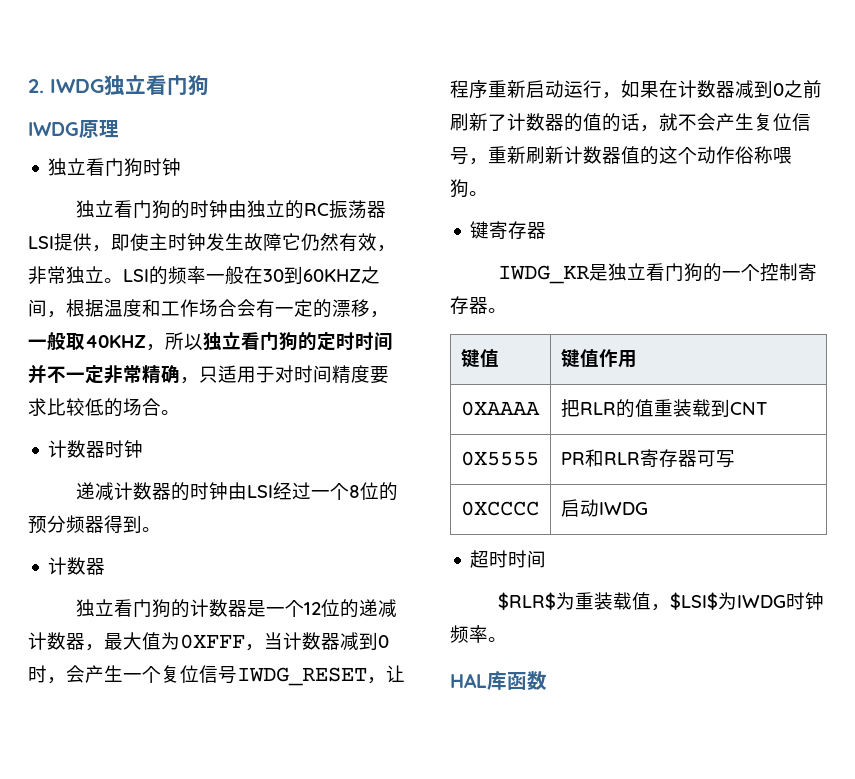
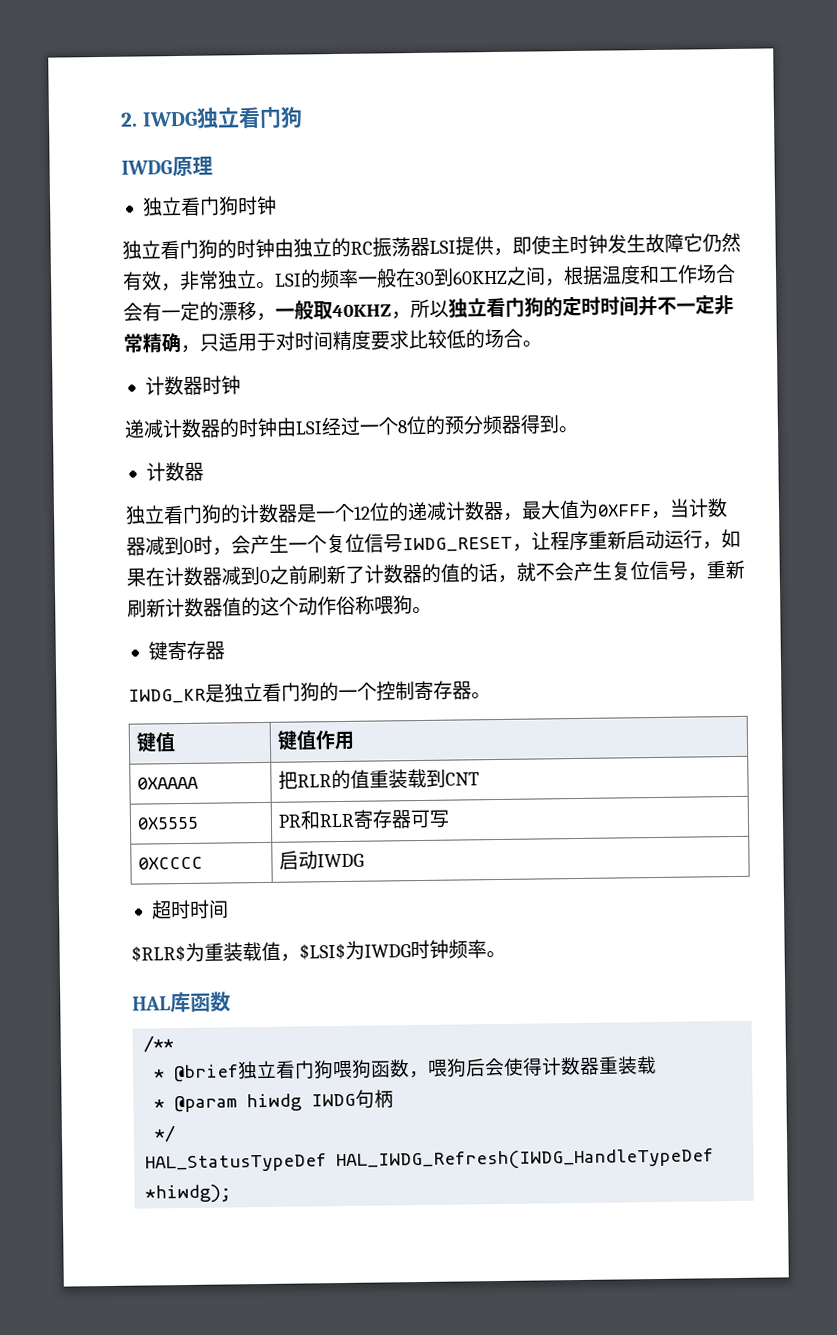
+ /**
+ * @brief独立看门狗喂狗函数，喂狗后会使得计数器重装载
+ * @param hiwdg IWDG句柄
+ */
+ HAL_StatusTypeDef HAL_IWDG_Refresh(IWDG_HandleTypeDef *hiwdg);

